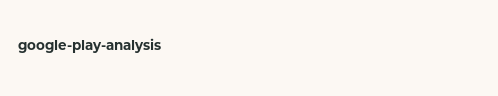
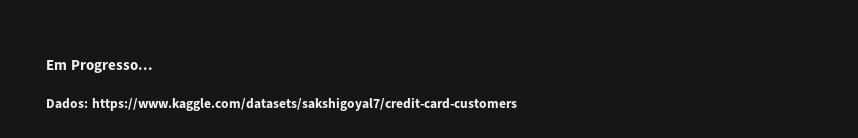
- google-play-analysis
+ Em Progresso...
+ Dados: https://www.kaggle.com/datasets/sakshigoyal7/credit-card-customers

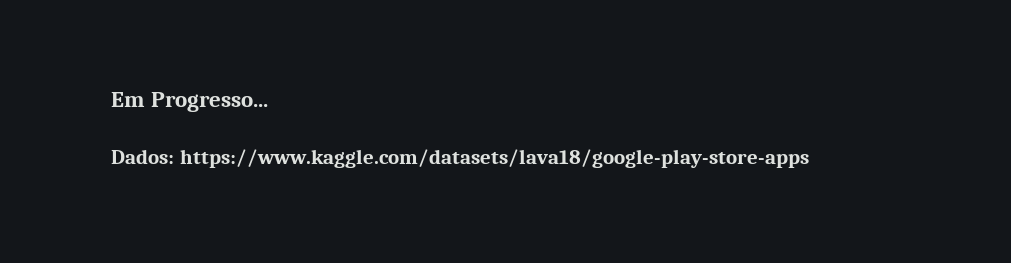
- Dados: https://www.kaggle.com/datasets/sakshigoyal7/credit-card-customers
+ Dados: https://www.kaggle.com/datasets/lava18/google-play-store-apps

